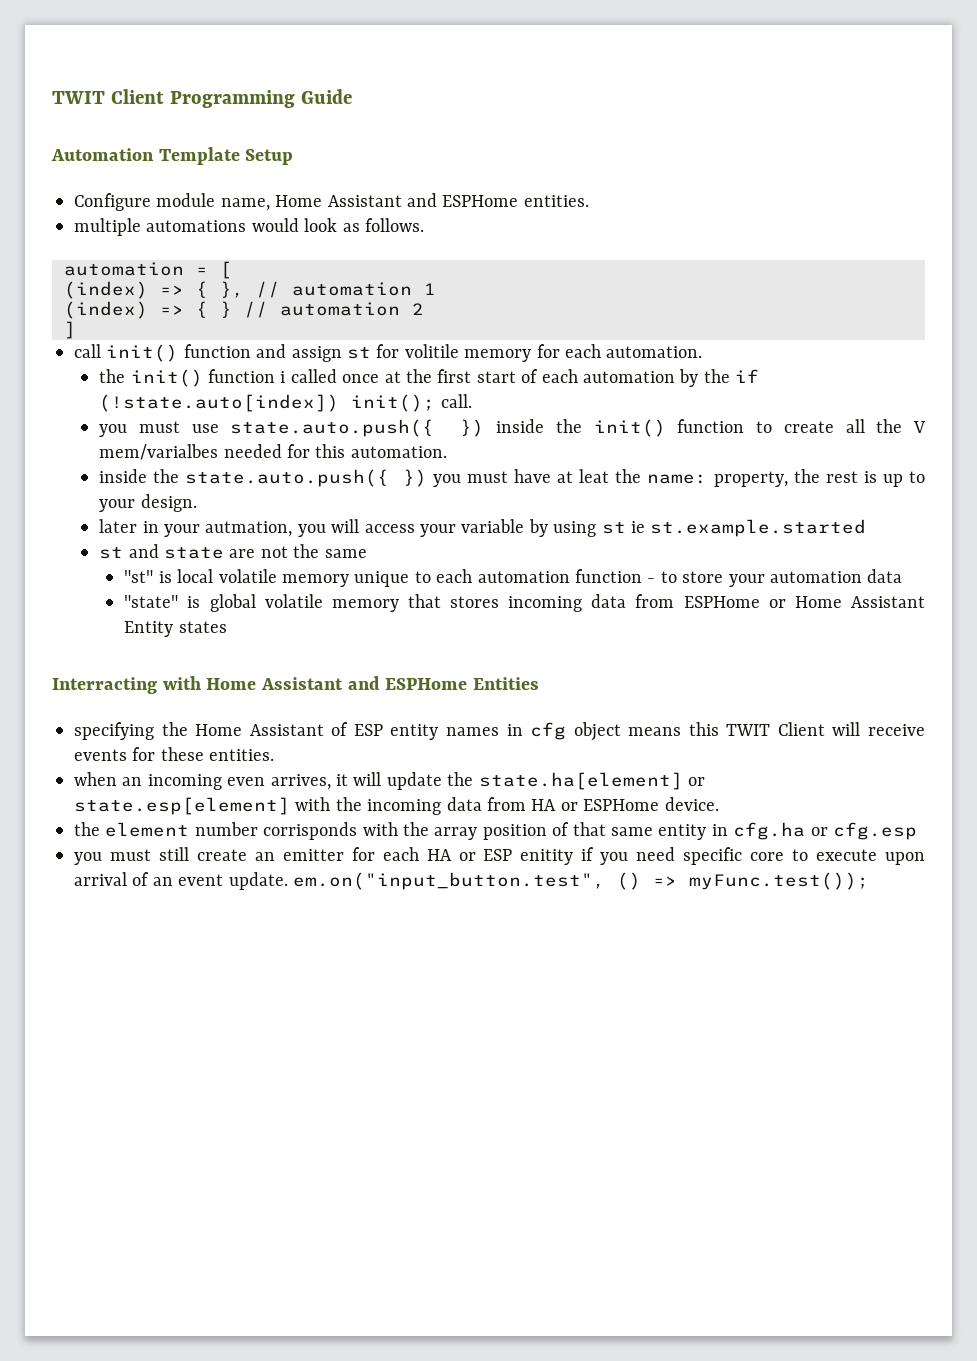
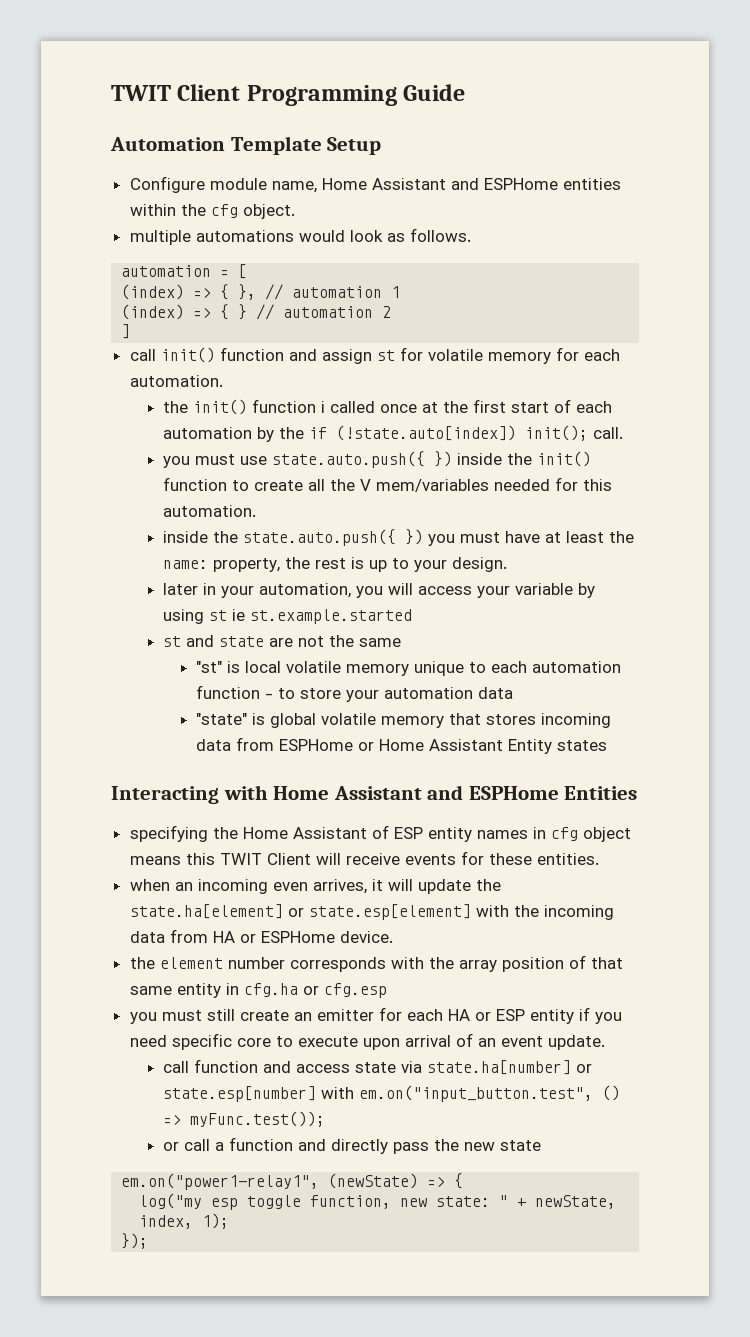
- Configure module name, Home Assistant and ESPHome entities.
+ Configure module name, Home Assistant and ESPHome entities within the cfg object.
- call init() function and assign st for volitile memory for each automation.
+ call init() function and assign st for volatile memory for each automation.
- you must use state.auto.push({ }) inside the init() function to create all the V mem/varialbes needed for this automation.
+ you must use state.auto.push({ }) inside the init() function to create all the V mem/variables needed for this automation.
- inside the state.auto.push({ }) you must have at leat the name: property, the rest is up to your design.
+ inside the state.auto.push({ }) you must have at least the name: property, the rest is up to your design.
- later in your autmation, you will access your variable by using st ie st.example.started
+ later in your automation, you will access your variable by using st ie st.example.started
- Interracting with Home Assistant and ESPHome Entities
+ Interacting with Home Assistant and ESPHome Entities
- the element number corrisponds with the array position of that same entity in cfg.ha or cfg.esp
+ the element number corresponds with the array position of that same entity in cfg.ha or cfg.esp
- you must still create an emitter for each HA or ESP enitity if you need specific core to execute upon arrival of an event update. em.on("input_button.test", () => myFunc.test());
+ you must still create an emitter for each HA or ESP entity if you need specific core to execute upon arrival of an event update.
+ call function and access state via state.ha[number] or state.esp[number] with em.on("input_button.test", () => myFunc.test());
+ or call a function and directly pass the new state
+ em.on("power1-relay1", (newState) => {
+ log("my esp toggle function, new state: " + newState, index, 1);
+ });

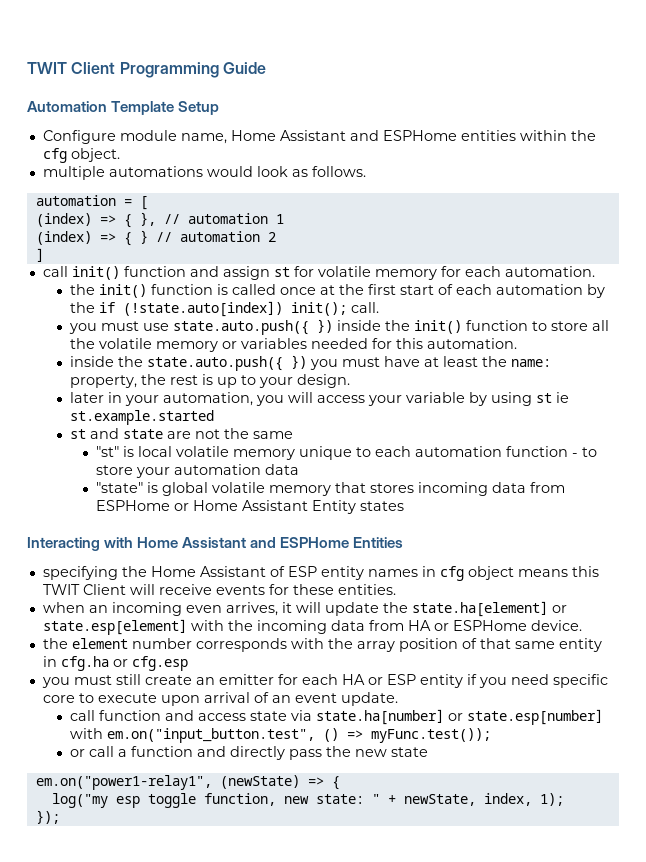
- the init() function i called once at the first start of each automation by the if (!state.auto[index]) init(); call.
+ the init() function is called once at the first start of each automation by the if (!state.auto[index]) init(); call.
- you must use state.auto.push({ }) inside the init() function to create all the V mem/variables needed for this automation.
+ you must use state.auto.push({ }) inside the init() function to store all the volatile memory or variables needed for this automation.

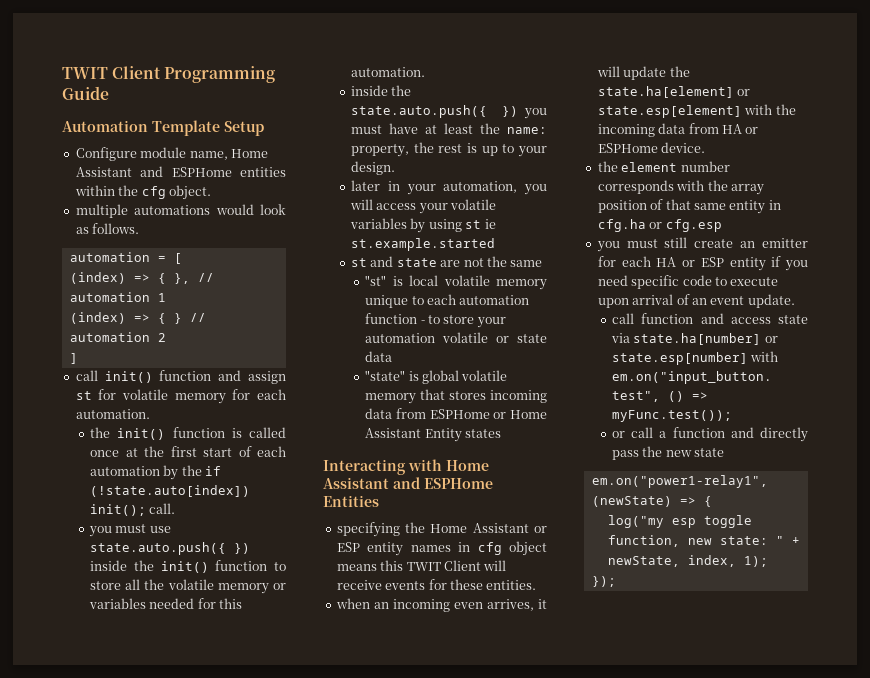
- later in your automation, you will access your variable by using st ie st.example.started
+ later in your automation, you will access your volatile variables by using st ie st.example.started
- "st" is local volatile memory unique to each automation function - to store your automation data
+ "st" is local volatile memory unique to each automation function - to store your automation volatile or state data
- specifying the Home Assistant of ESP entity names in cfg object means this TWIT Client will receive events for these entities.
+ specifying the Home Assistant or ESP entity names in cfg object means this TWIT Client will receive events for these entities.
- you must still create an emitter for each HA or ESP entity if you need specific core to execute upon arrival of an event update.
+ you must still create an emitter for each HA or ESP entity if you need specific code to execute upon arrival of an event update.

